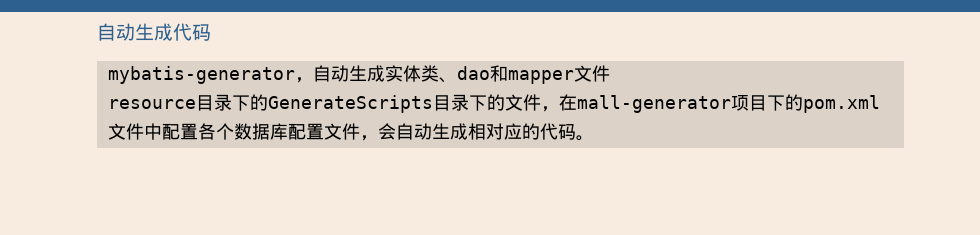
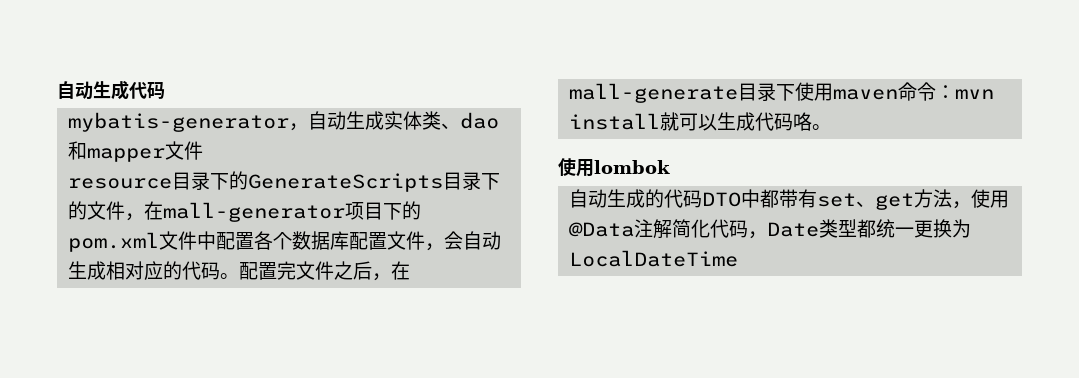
+ 配置完文件之后，在mall-generate目录下使用maven命令：mvn install就可以生成代码咯。
+ 使用lombok
+ 自动生成的代码DTO中都带有set、get方法，使用@Data注解简化代码，Date类型都统一更换为LocalDateTime

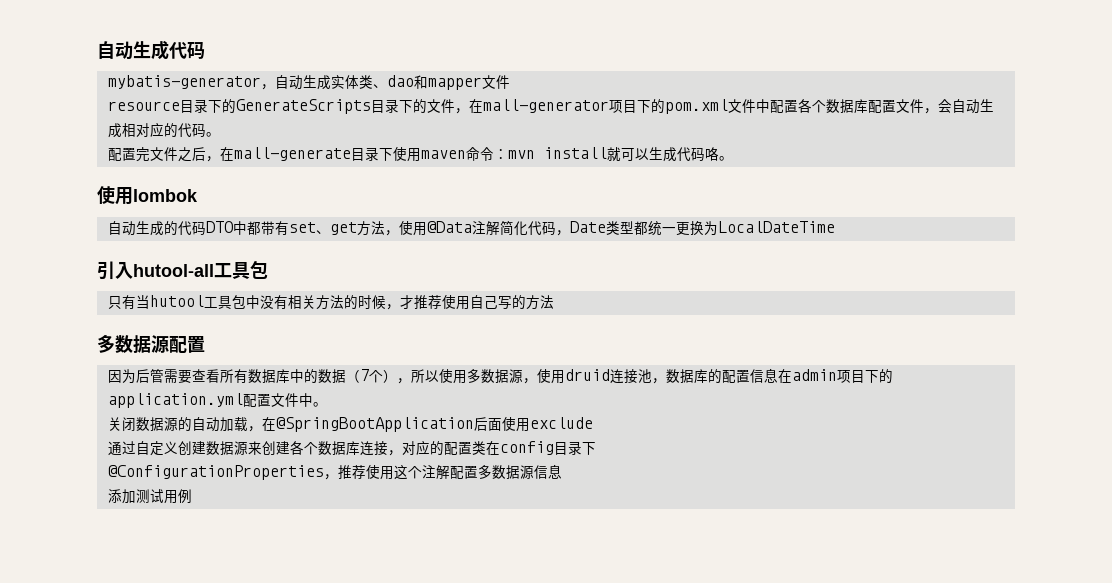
- resource目录下的GenerateScripts目录下的文件，在mall-generator项目下的pom.xml文件中配置各个数据库配置文件，会自动生成相对应的代码。配置完文件之后，在mall-generate目录下使用maven命令：mvn install就可以生成代码咯。
+ resource目录下的GenerateScripts目录下的文件，在mall-generator项目下的pom.xml文件中配置各个数据库配置文件，会自动生成相对应的代码。
+ 配置完文件之后，在mall-generate目录下使用maven命令：mvn install就可以生成代码咯。
+ 引入hutool-all工具包
+ 只有当hutool工具包中没有相关方法的时候，才推荐使用自己写的方法
+ 多数据源配置
+ 因为后管需要查看所有数据库中的数据（7个），所以使用多数据源，使用druid连接池，数据库的配置信息在admin项目下的application.yml配置文件中。
+ 关闭数据源的自动加载，在@SpringBootApplication后面使用exclude
+ 通过自定义创建数据源来创建各个数据库连接，对应的配置类在config目录下
+ @ConfigurationProperties，推荐使用这个注解配置多数据源信息
+ 添加测试用例

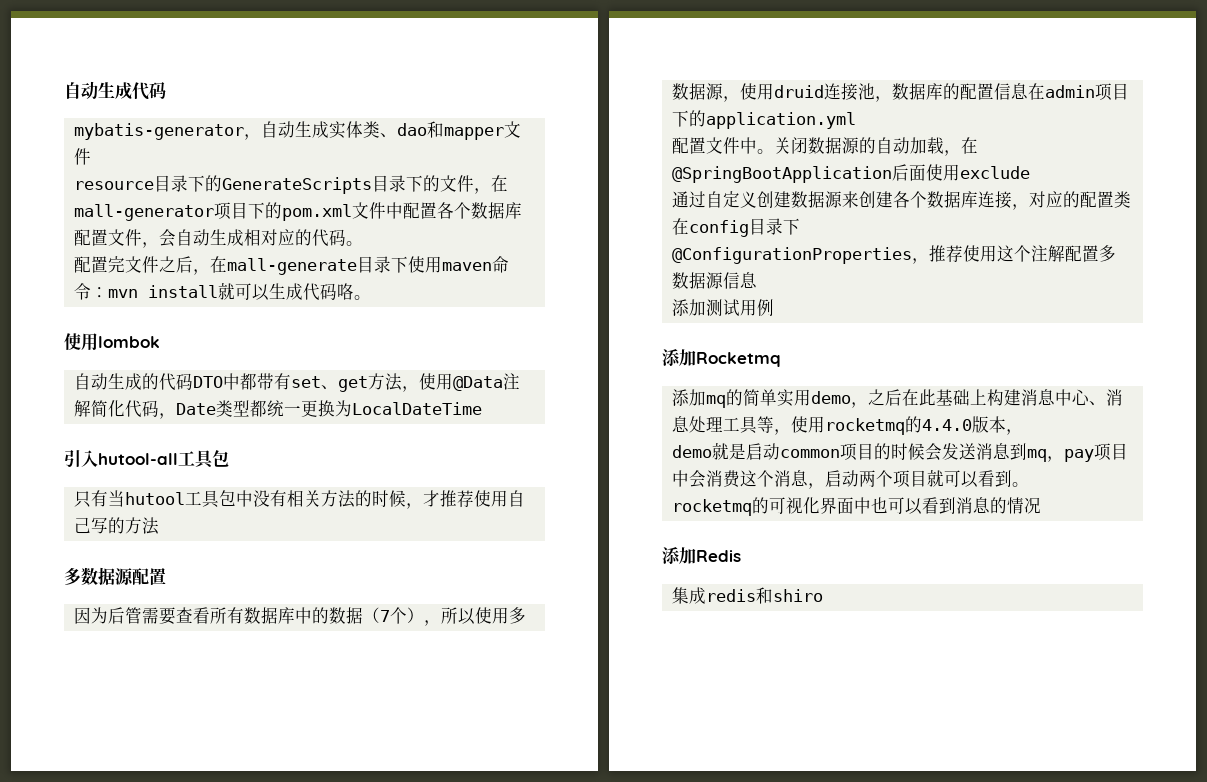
- 因为后管需要查看所有数据库中的数据（7个），所以使用多数据源，使用druid连接池，数据库的配置信息在admin项目下的application.yml配置文件中。
- 关闭数据源的自动加载，在@SpringBootApplication后面使用exclude
+ 因为后管需要查看所有数据库中的数据（7个），所以使用多数据源，使用druid连接池，数据库的配置信息在admin项目下的application.yml
+ 配置文件中。关闭数据源的自动加载，在@SpringBootApplication后面使用exclude
+ 添加Rocketmq
+ 添加mq的简单实用demo，之后在此基础上构建消息中心、消息处理工具等，使用rocketmq的4.4.0版本，
+ demo就是启动common项目的时候会发送消息到mq，pay项目中会消费这个消息，启动两个项目就可以看到。
+ rocketmq的可视化界面中也可以看到消息的情况
+ 添加Redis
+ 集成redis和shiro

